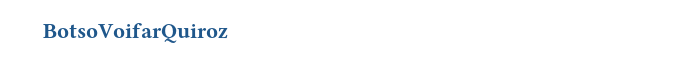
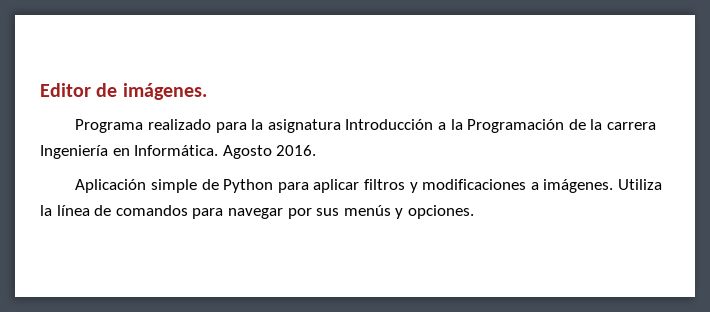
- BotsoVoifarQuiroz
+ Editor de imágenes.
+ Programa realizado para la asignatura Introducción a la Programación de la carrera Ingeniería en Informática. Agosto 2016.
+ Aplicación simple de Python para aplicar filtros y modificaciones a imágenes. Utiliza la línea de comandos para navegar por sus menús y opciones.

